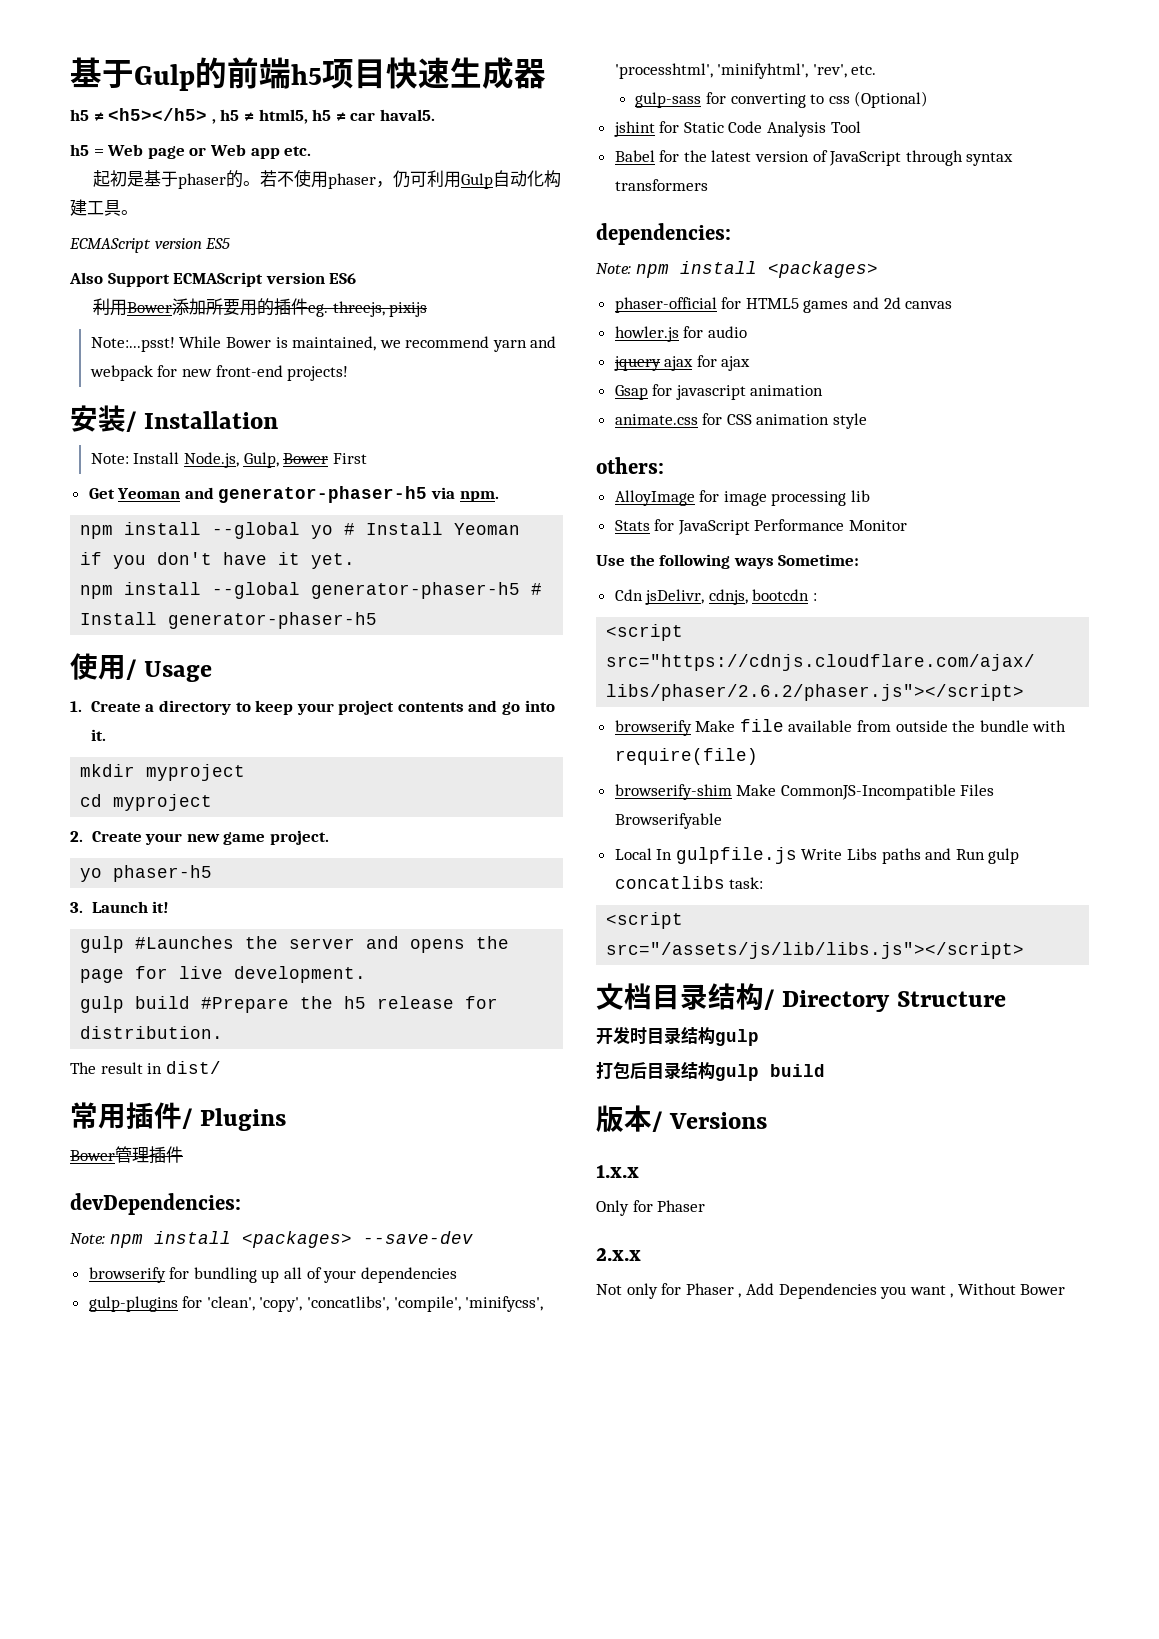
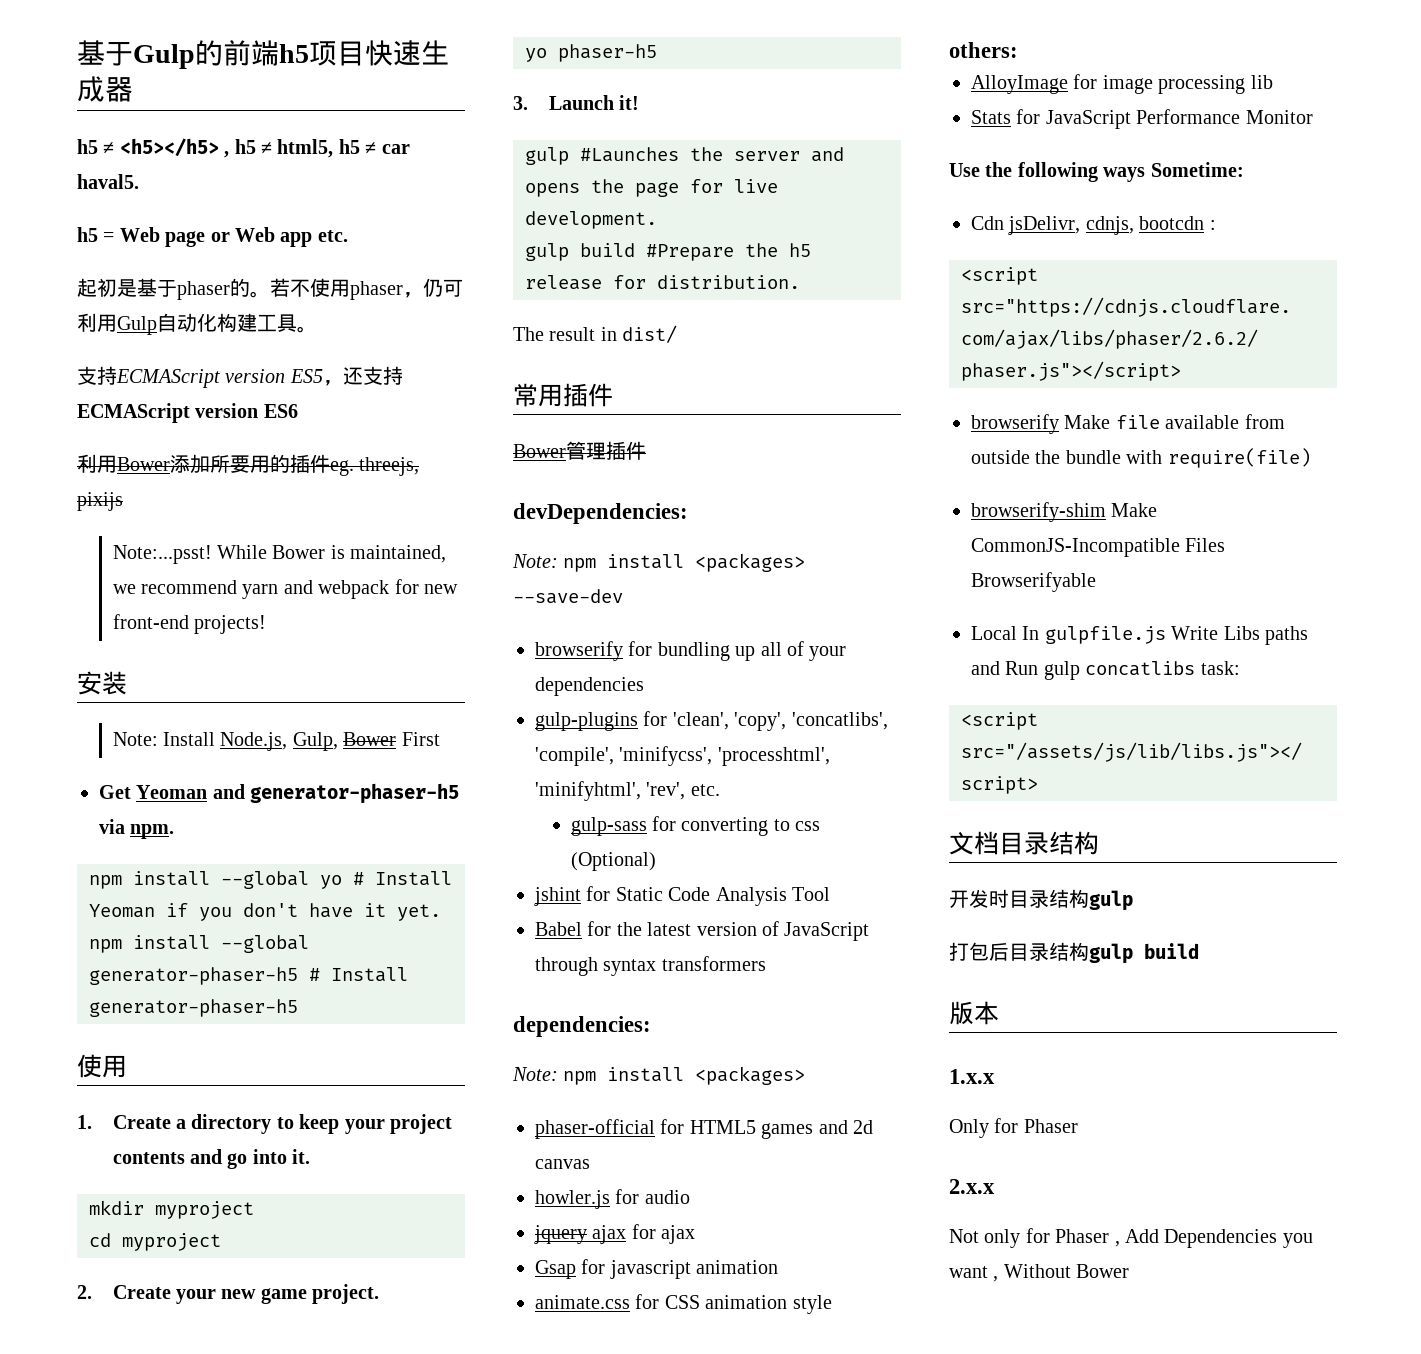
- ECMAScript version ES5
- Also Support ECMAScript version ES6
+ 支持ECMAScript version ES5，还支持ECMAScript version ES6
- 安装/ Installation
+ 安装
  npm install --global generator-phaser-h5 # Install generator-phaser-h5
- 使用/ Usage
+ 使用
- 常用插件/ Plugins
+ 常用插件
- 文档目录结构/ Directory Structure
+ 文档目录结构
- 版本/ Versions
+ 版本

